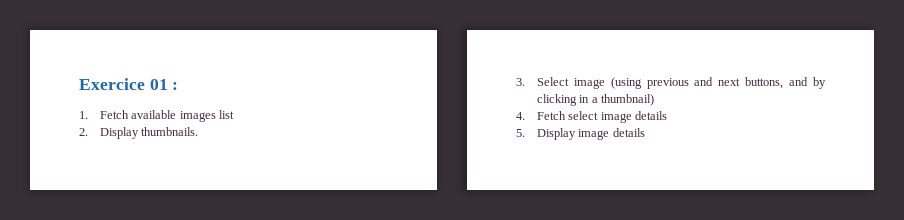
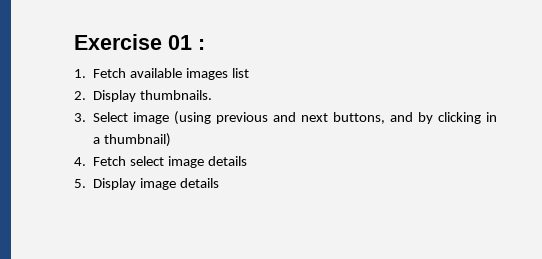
- Exercice 01 :
+ Exercise 01 :

